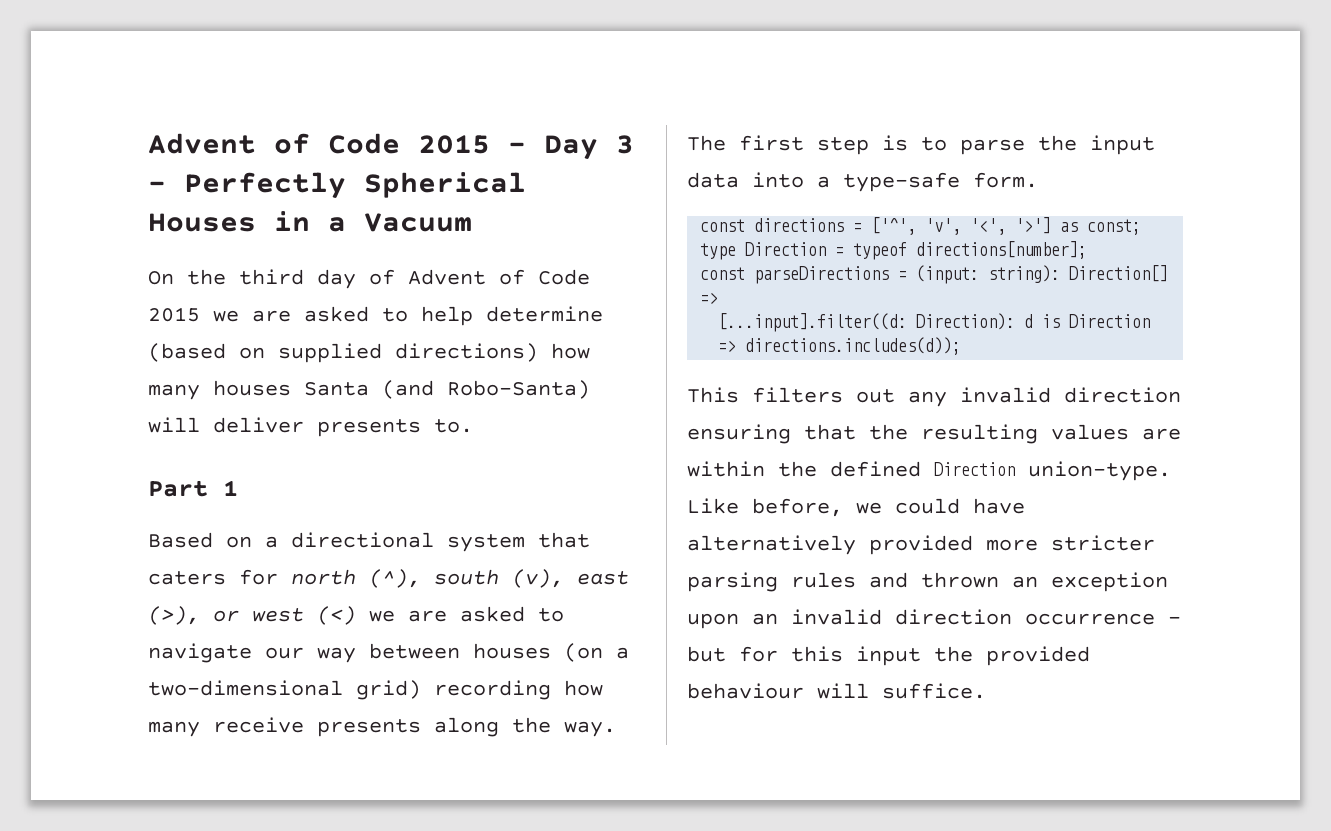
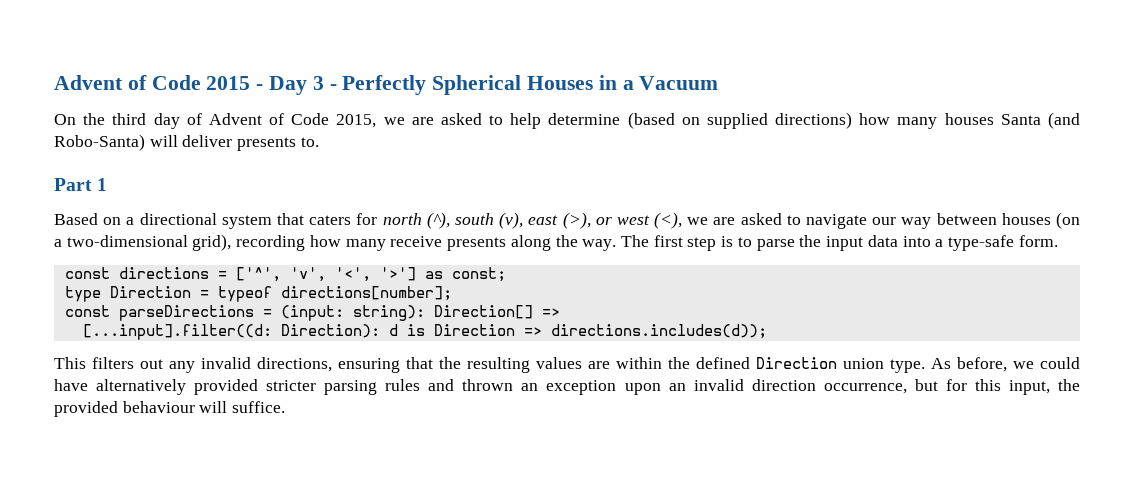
- On the third day of Advent of Code 2015 we are asked to help determine (based on supplied directions) how many houses Santa (and Robo-Santa) will deliver presents to.
+ On the third day of Advent of Code 2015, we are asked to help determine (based on supplied directions) how many houses Santa (and Robo-Santa) will deliver presents to.
- Based on a directional system that caters for north (^), south (v), east (>), or west (<) we are asked to navigate our way between houses (on a two-dimensional grid) recording how many receive presents along the way.
+ Based on a directional system that caters for north (^), south (v), east (>), or west (<), we are asked to navigate our way between houses (on a two-dimensional grid), recording how many receive presents along the way.
- This filters out any invalid direction ensuring that the resulting values are within the defined Direction union-type. Like before, we could have alternatively provided more stricter parsing rules and thrown an exception upon an invalid direction occurrence - but for this input the provided behaviour will suffice.
+ This filters out any invalid directions, ensuring that the resulting values are within the defined Direction union type. As before, we could have alternatively provided stricter parsing rules and thrown an exception upon an invalid direction occurrence, but for this input, the provided behaviour will suffice.

